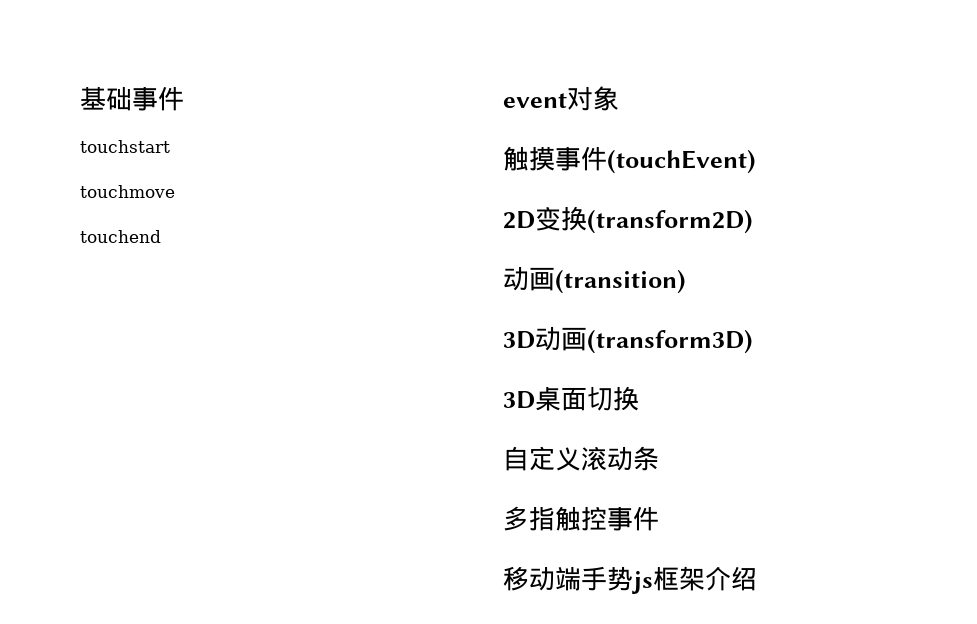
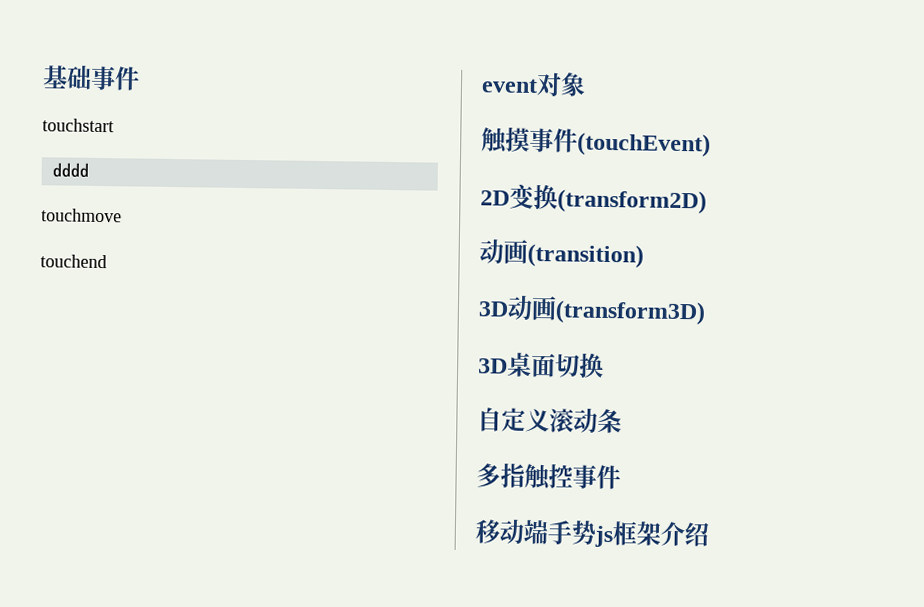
+ dddd

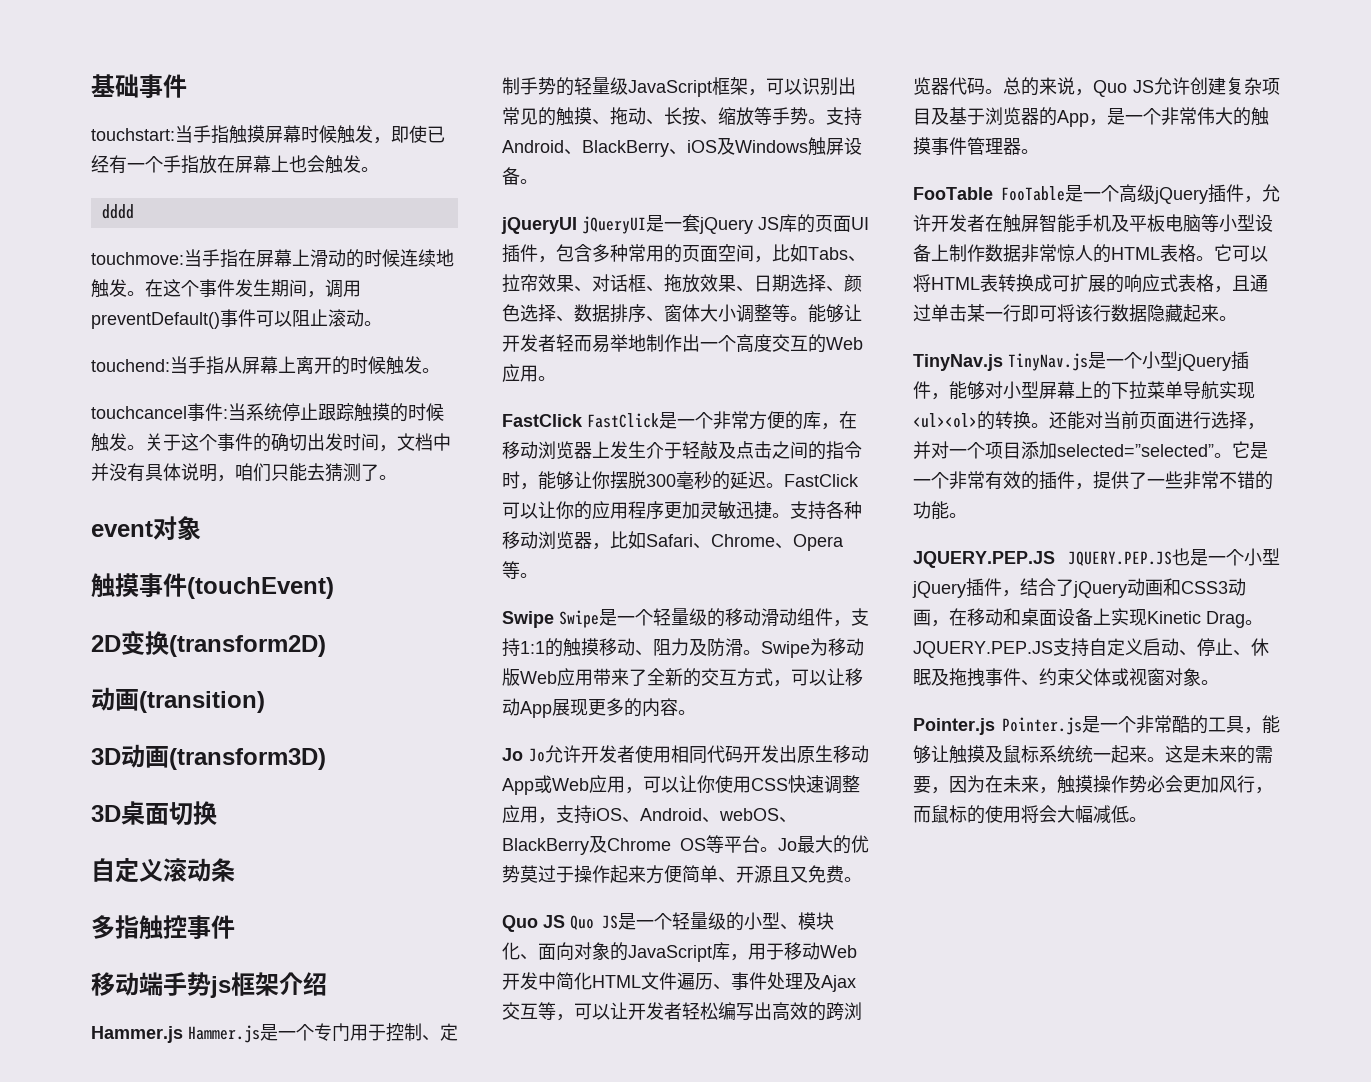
- touchstart
+ touchstart:当手指触摸屏幕时候触发，即使已经有一个手指放在屏幕上也会触发。
  dddd
- touchmove
- touchend
+ touchmove:当手指在屏幕上滑动的时候连续地触发。在这个事件发生期间，调用preventDefault()事件可以阻止滚动。
+ touchend:当手指从屏幕上离开的时候触发。
+ touchcancel事件:当系统停止跟踪触摸的时候触发。关于这个事件的确切出发时间，文档中并没有具体说明，咱们只能去猜测了。
+ Hammer.js Hammer.js是一个专门用于控制、定制手势的轻量级JavaScript框架，可以识别出常见的触摸、拖动、长按、缩放等手势。支持Android、BlackBerry、iOS及Windows触屏设备。
+ jQueryUI jQueryUI是一套jQuery JS库的页面UI插件，包含多种常用的页面空间，比如Tabs、拉帘效果、对话框、拖放效果、日期选择、颜色选择、数据排序、窗体大小调整等。能够让开发者轻而易举地制作出一个高度交互的Web应用。
+ FastClick FastClick是一个非常方便的库，在移动浏览器上发生介于轻敲及点击之间的指令时，能够让你摆脱300毫秒的延迟。FastClick可以让你的应用程序更加灵敏迅捷。支持各种移动浏览器，比如Safari、Chrome、Opera等。
+ Swipe Swipe是一个轻量级的移动滑动组件，支持1:1的触摸移动、阻力及防滑。Swipe为移动版Web应用带来了全新的交互方式，可以让移动App展现更多的内容。
+ Jo Jo允许开发者使用相同代码开发出原生移动App或Web应用，可以让你使用CSS快速调整应用，支持iOS、Android、webOS、BlackBerry及Chrome OS等平台。Jo最大的优势莫过于操作起来方便简单、开源且又免费。
+ Quo JS Quo JS是一个轻量级的小型、模块化、面向对象的JavaScript库，用于移动Web开发中简化HTML文件遍历、事件处理及Ajax交互等，可以让开发者轻松编写出高效的跨浏览器代码。总的来说，Quo JS允许创建复杂项目及基于浏览器的App，是一个非常伟大的触摸事件管理器。
+ FooTable FooTable是一个高级jQuery插件，允许开发者在触屏智能手机及平板电脑等小型设备上制作数据非常惊人的HTML表格。它可以将HTML表转换成可扩展的响应式表格，且通过单击某一行即可将该行数据隐藏起来。
+ TinyNav.js TinyNav.js是一个小型jQuery插件，能够对小型屏幕上的下拉菜单导航实现<ul><ol>的转换。还能对当前页面进行选择，并对一个项目添加selected=”selected”。它是一个非常有效的插件，提供了一些非常不错的功能。
+ JQUERY.PEP.JS JQUERY.PEP.JS也是一个小型jQuery插件，结合了jQuery动画和CSS3动画，在移动和桌面设备上实现Kinetic Drag。JQUERY.PEP.JS支持自定义启动、停止、休眠及拖拽事件、约束父体或视窗对象。
+ Pointer.js Pointer.js是一个非常酷的工具，能够让触摸及鼠标系统统一起来。这是未来的需要，因为在未来，触摸操作势必会更加风行，而鼠标的使用将会大幅减低。

